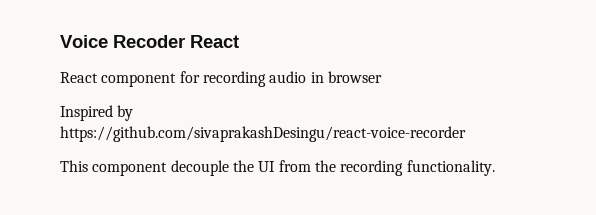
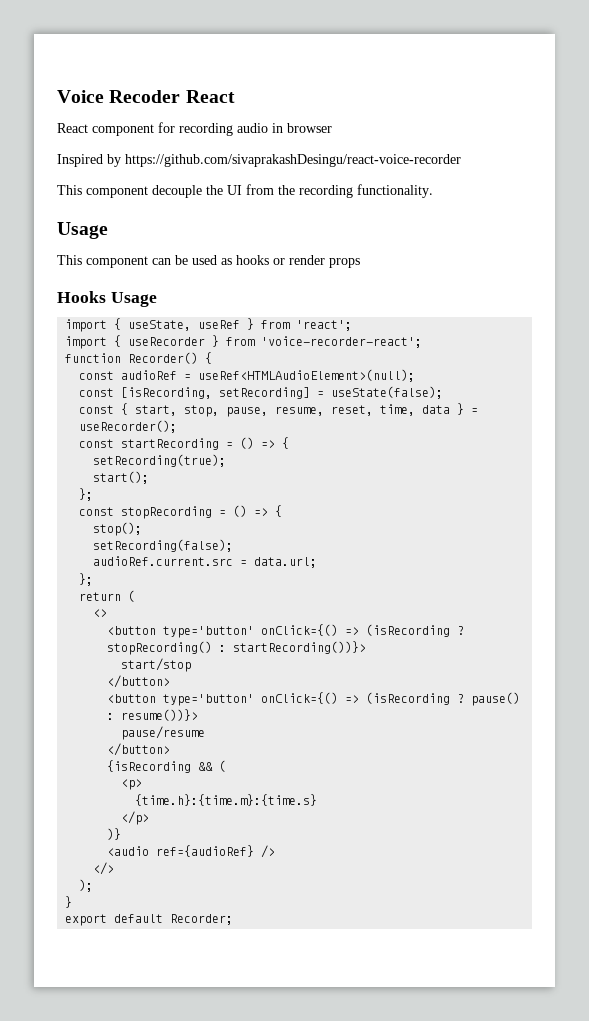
  This component decouple the UI from the recording functionality.
+ Usage
+ This component can be used as hooks or render props
+ Hooks Usage
+ import { useState, useRef } from 'react';
+ import { useRecorder } from 'voice-recorder-react';
+ function Recorder() {
+ const audioRef = useRef<HTMLAudioElement>(null);
+ const [isRecording, setRecording] = useState(false);
+ const { start, stop, pause, resume, reset, time, data } = useRecorder();
+ const startRecording = () => {
+ setRecording(true);
+ start();
+ };
+ const stopRecording = () => {
+ stop();
+ setRecording(false);
+ audioRef.current.src = data.url;
+ };
+ return (
+ <>
+ <button type='button' onClick={() => (isRecording ? stopRecording() : startRecording())}>
+ start/stop
+ </button>
+ <button type='button' onClick={() => (isRecording ? pause() : resume())}>
+ pause/resume
+ </button>
+ {isRecording && (
+ <p>
+ {time.h}:{time.m}:{time.s}
+ </p>
+ )}
+ <audio ref={audioRef} />
+ </>
+ );
+ }
+ export default Recorder;

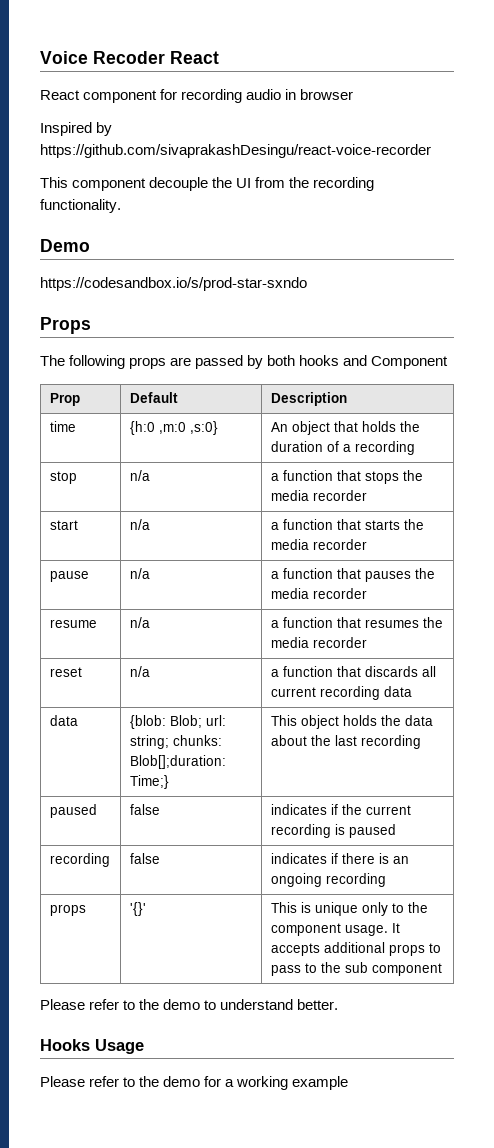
  This component decouple the UI from the recording functionality.
- Usage
- This component can be used as hooks or render props
+ Demo
+ https://codesandbox.io/s/prod-star-sxndo
+ Props
+ The following props are passed by both hooks and Component
+ Prop | Default | Description
+ time | {h:0 ,m:0 ,s:0} | An object that holds the duration of a recording
+ stop | n/a | a function that stops the media recorder
+ start | n/a | a function that starts the media recorder
+ pause | n/a | a function that pauses the media recorder
+ resume | n/a | a function that resumes the media recorder
+ reset | n/a | a function that discards all current recording data
+ data | {blob: Blob; url: string; chunks: Blob[];duration: Time;} | This object holds the data about the last recording
+ paused | false | indicates if the current recording is paused
+ recording | false | indicates if there is an ongoing recording
+ props | '{}' | This is unique only to the component usage. It accepts additional props to pass to the sub component
+ Please refer to the demo to understand better.
  Hooks Usage
- import { useState, useRef } from 'react';
- import { useRecorder } from 'voice-recorder-react';
- function Recorder() {
- const audioRef = useRef<HTMLAudioElement>(null);
- const [isRecording, setRecording] = useState(false);
- const { start, stop, pause, resume, reset, time, data } = useRecorder();
- const startRecording = () => {
- setRecording(true);
- start();
- };
- const stopRecording = () => {
- stop();
- setRecording(false);
- audioRef.current.src = data.url;
- };
- return (
- <>
- <button type='button' onClick={() => (isRecording ? stopRecording() : startRecording())}>
- start/stop
- </button>
- <button type='button' onClick={() => (isRecording ? pause() : resume())}>
- pause/resume
- </button>
- {isRecording && (
- <p>
- {time.h}:{time.m}:{time.s}
- </p>
- )}
- <audio ref={audioRef} />
- </>
- );
- }
- export default Recorder;
+ Please refer to the demo for a working example

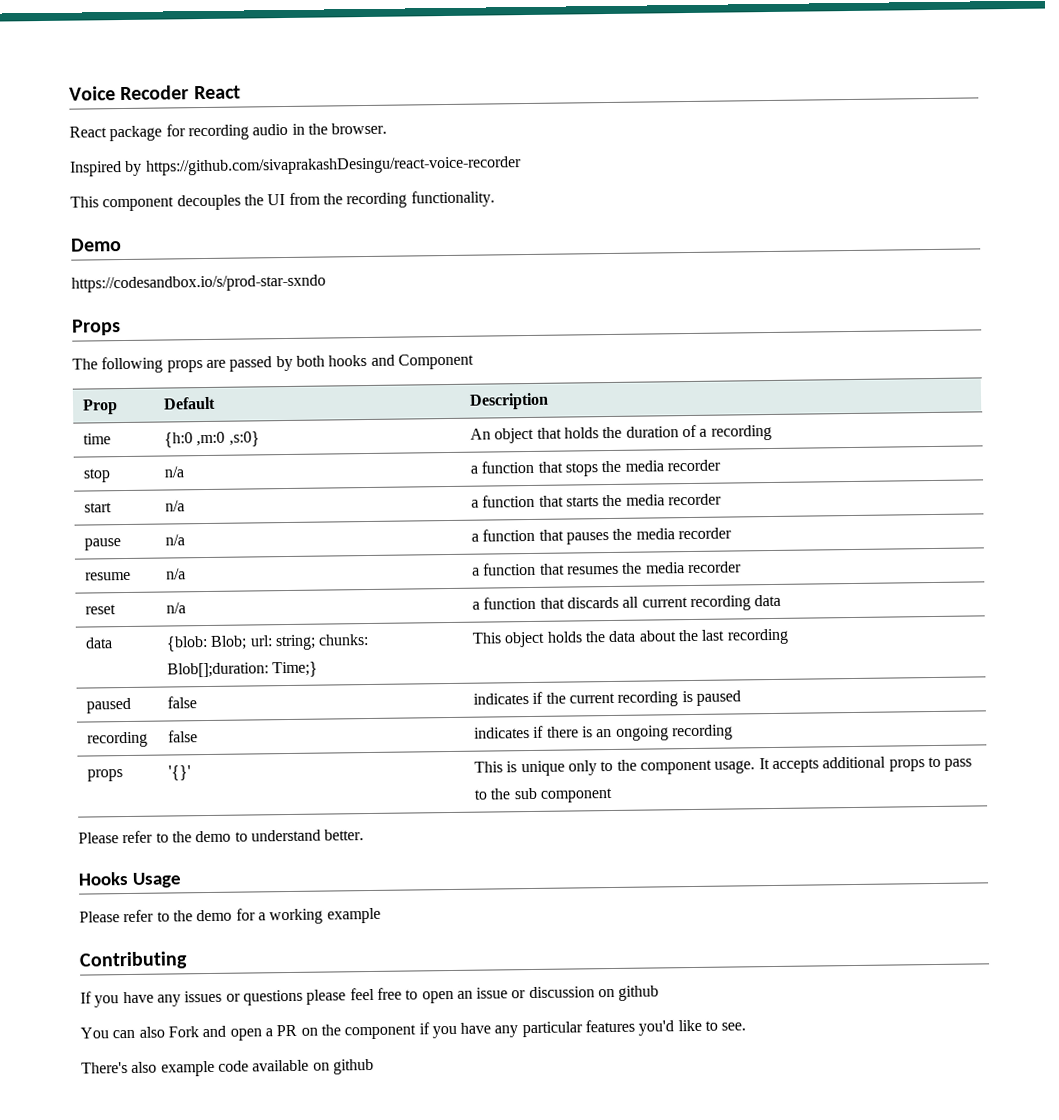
- React component for recording audio in browser
+ React package for recording audio in the browser.
- This component decouple the UI from the recording functionality.
+ This component decouples the UI from the recording functionality.
+ Contributing
+ If you have any issues or questions please feel free to open an issue or discussion on github
+ You can also Fork and open a PR on the component if you have any particular features you'd like to see.
+ There's also example code available on github

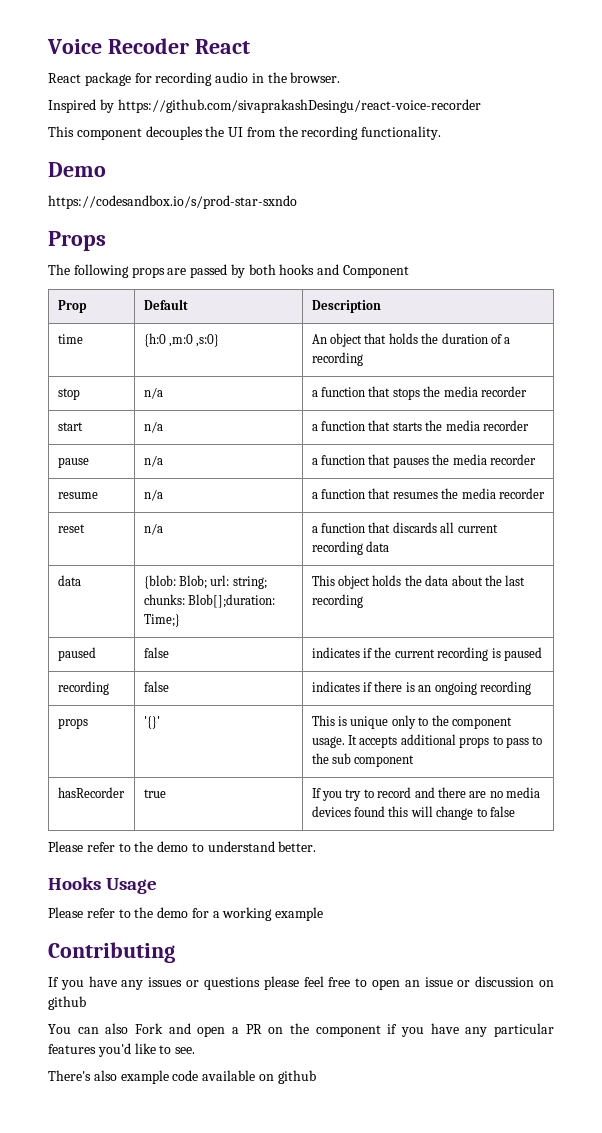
+ hasRecorder | true | If you try to record and there are no media devices found this will change to false

